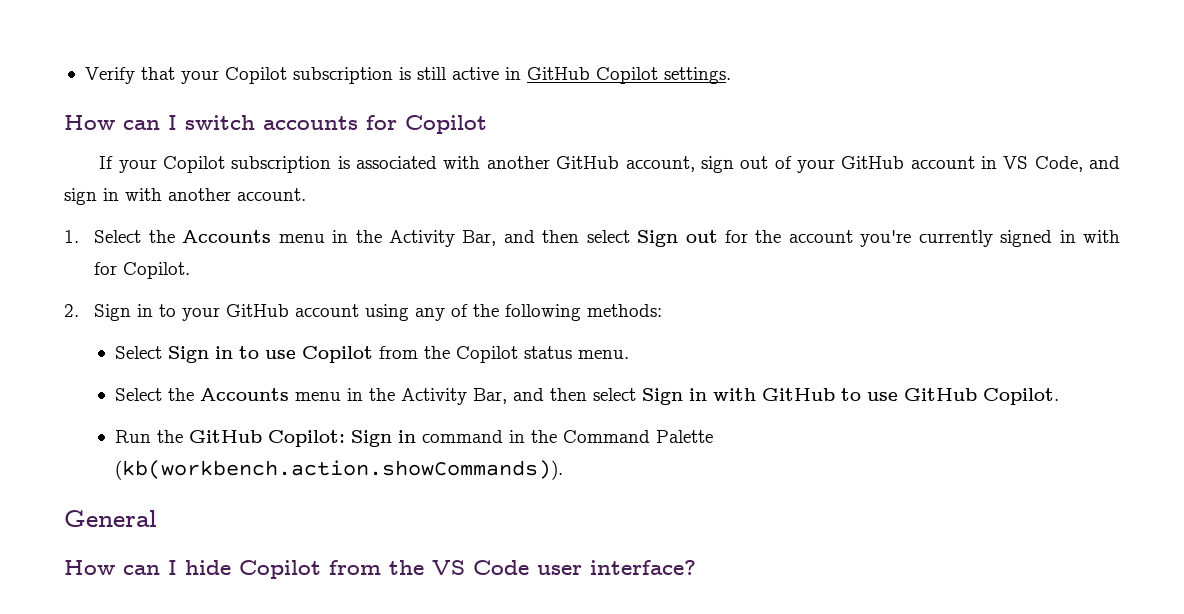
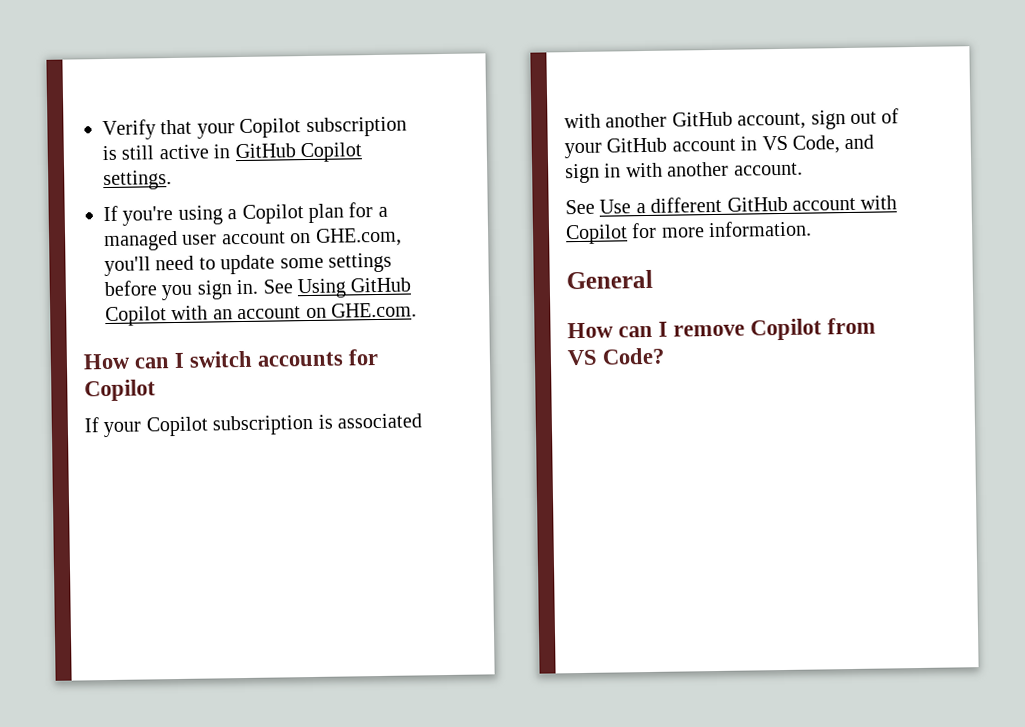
+ If you're using a Copilot plan for a managed user account on GHE.com, you'll need to update some settings before you sign in. See Using GitHub Copilot with an account on GHE.com.
- 1. Select the Accounts menu in the Activity Bar, and then select Sign out for the account you're currently signed in with for Copilot.
- 2. Sign in to your GitHub account using any of the following methods:
- Select Sign in to use Copilot from the Copilot status menu.
- Select the Accounts menu in the Activity Bar, and then select Sign in with GitHub to use GitHub Copilot.
- Run the GitHub Copilot: Sign in command in the Command Palette (kb(workbench.action.showCommands)).
+ See Use a different GitHub account with Copilot for more information.
- How can I hide Copilot from the VS Code user interface?
+ How can I remove Copilot from VS Code?

